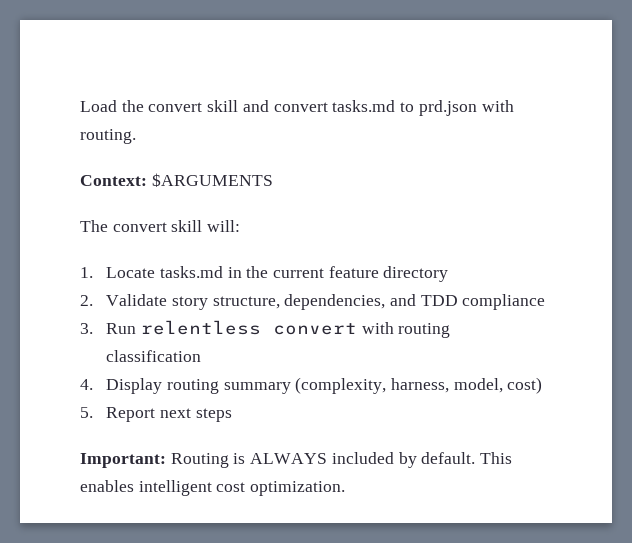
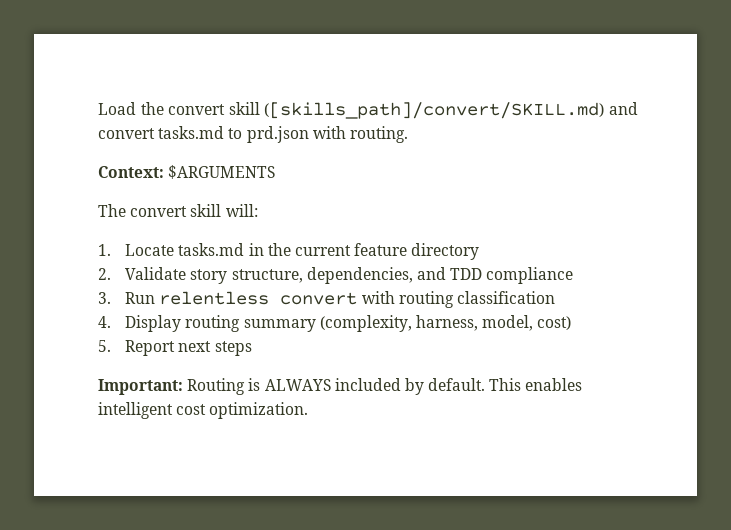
- Load the convert skill and convert tasks.md to prd.json with routing.
+ Load the convert skill ([skills_path]/convert/SKILL.md) and convert tasks.md to prd.json with routing.

